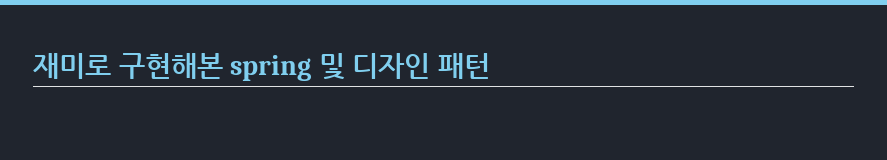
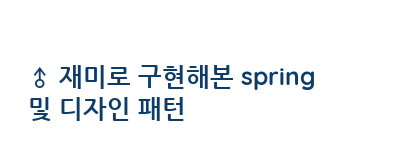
- 재미로 구현해본 spring 및 디자인 패턴
+ ♂ 재미로 구현해본 spring 및 디자인 패턴

